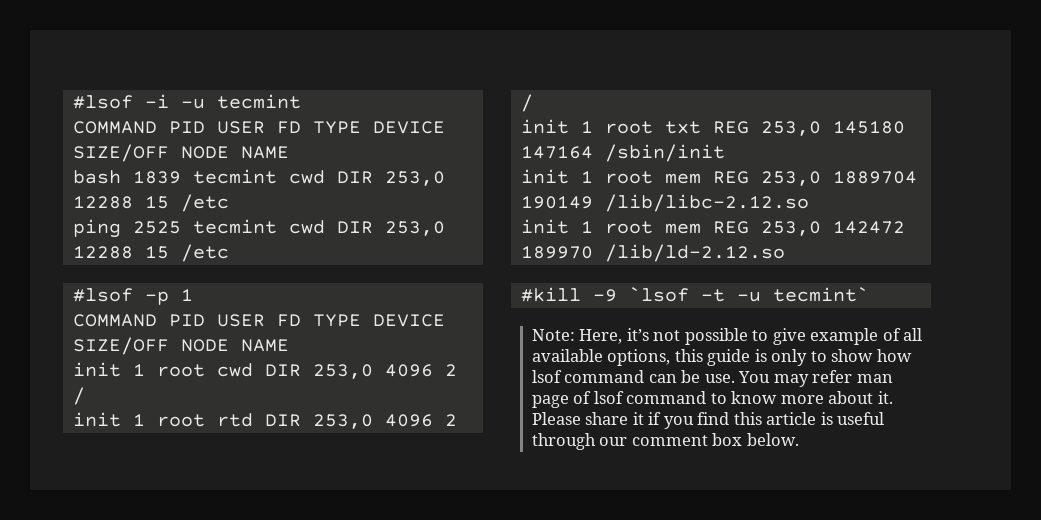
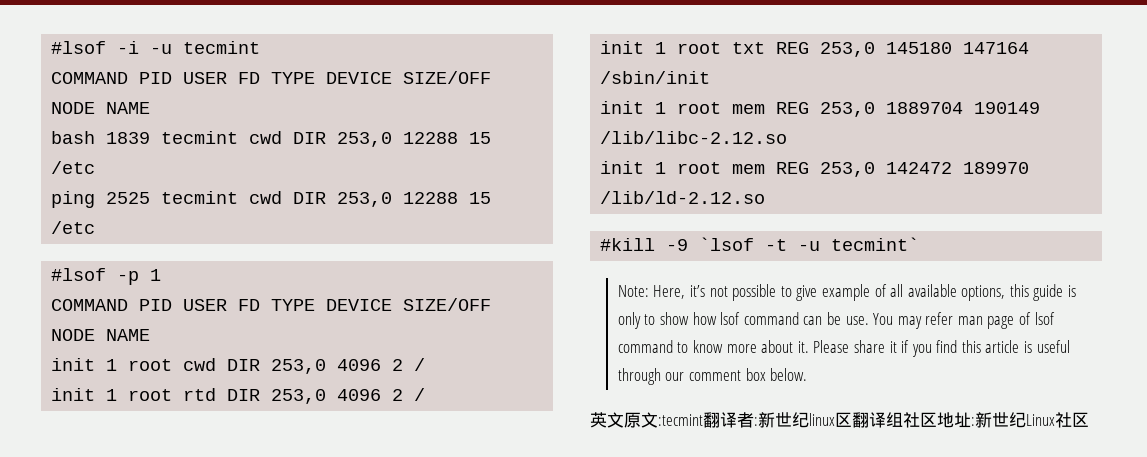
+ 英文原文:tecmint翻译者:新世纪linux区翻译组社区地址:新世纪Linux社区

